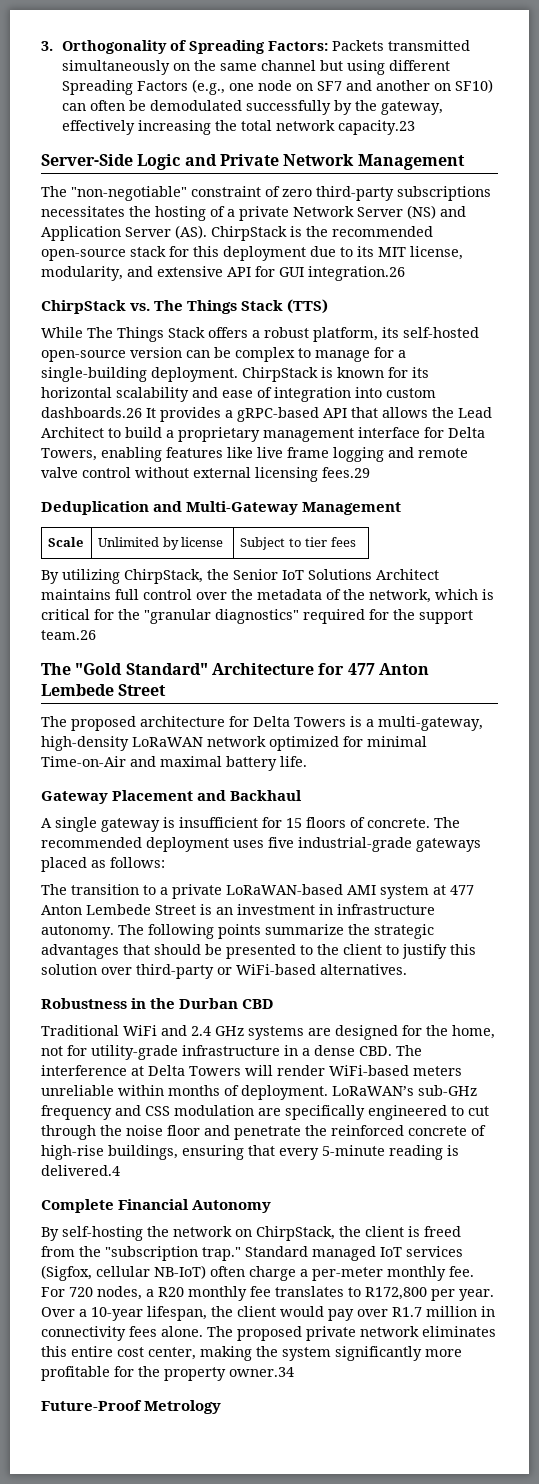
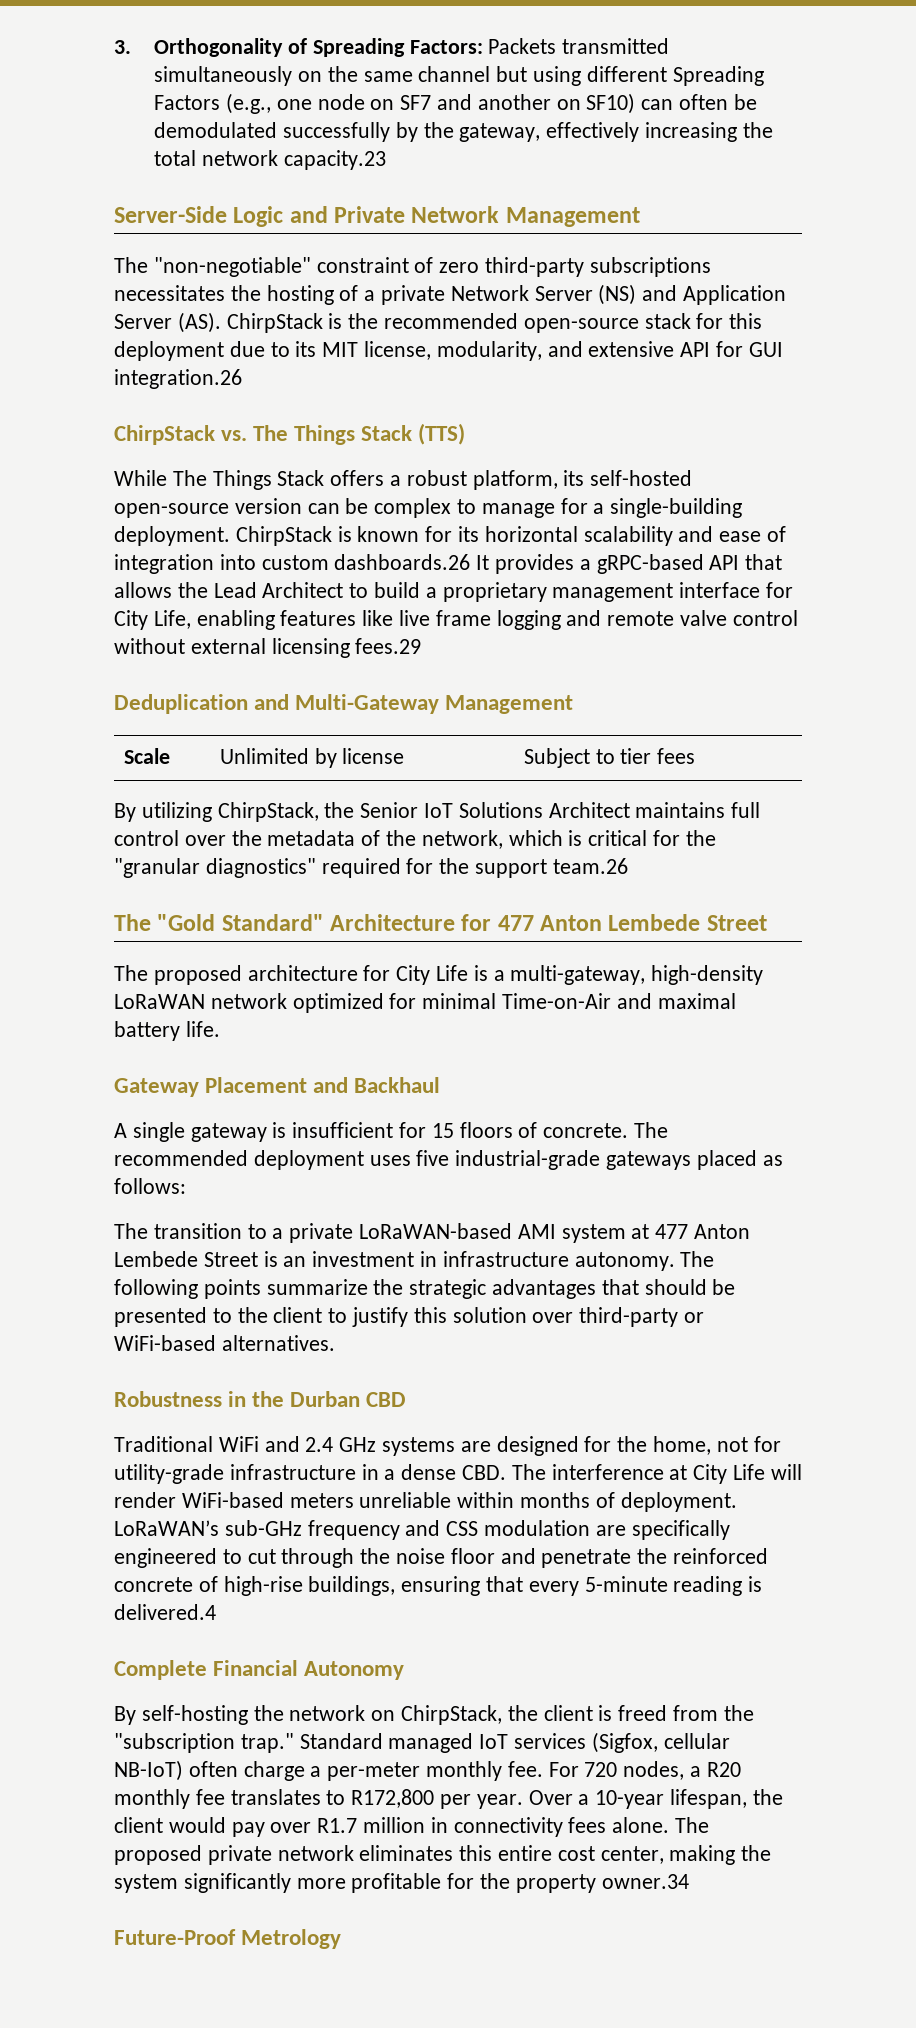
- ChirpStack is known for its horizontal scalability and ease of integration into custom dashboards.26 It provides a gRPC-based API that allows the Lead Architect to build a proprietary management interface for Delta Towers, enabling features like live frame logging and remote valve control without external licensing fees.29
+ ChirpStack is known for its horizontal scalability and ease of integration into custom dashboards.26 It provides a gRPC-based API that allows the Lead Architect to build a proprietary management interface for City Life, enabling features like live frame logging and remote valve control without external licensing fees.29
- The proposed architecture for Delta Towers is a multi-gateway, high-density LoRaWAN network optimized for minimal Time-on-Air and maximal battery life.
+ The proposed architecture for City Life is a multi-gateway, high-density LoRaWAN network optimized for minimal Time-on-Air and maximal battery life.
- Traditional WiFi and 2.4 GHz systems are designed for the home, not for utility-grade infrastructure in a dense CBD. The interference at Delta Towers will render WiFi-based meters unreliable within months of deployment.
+ Traditional WiFi and 2.4 GHz systems are designed for the home, not for utility-grade infrastructure in a dense CBD. The interference at City Life will render WiFi-based meters unreliable within months of deployment.

